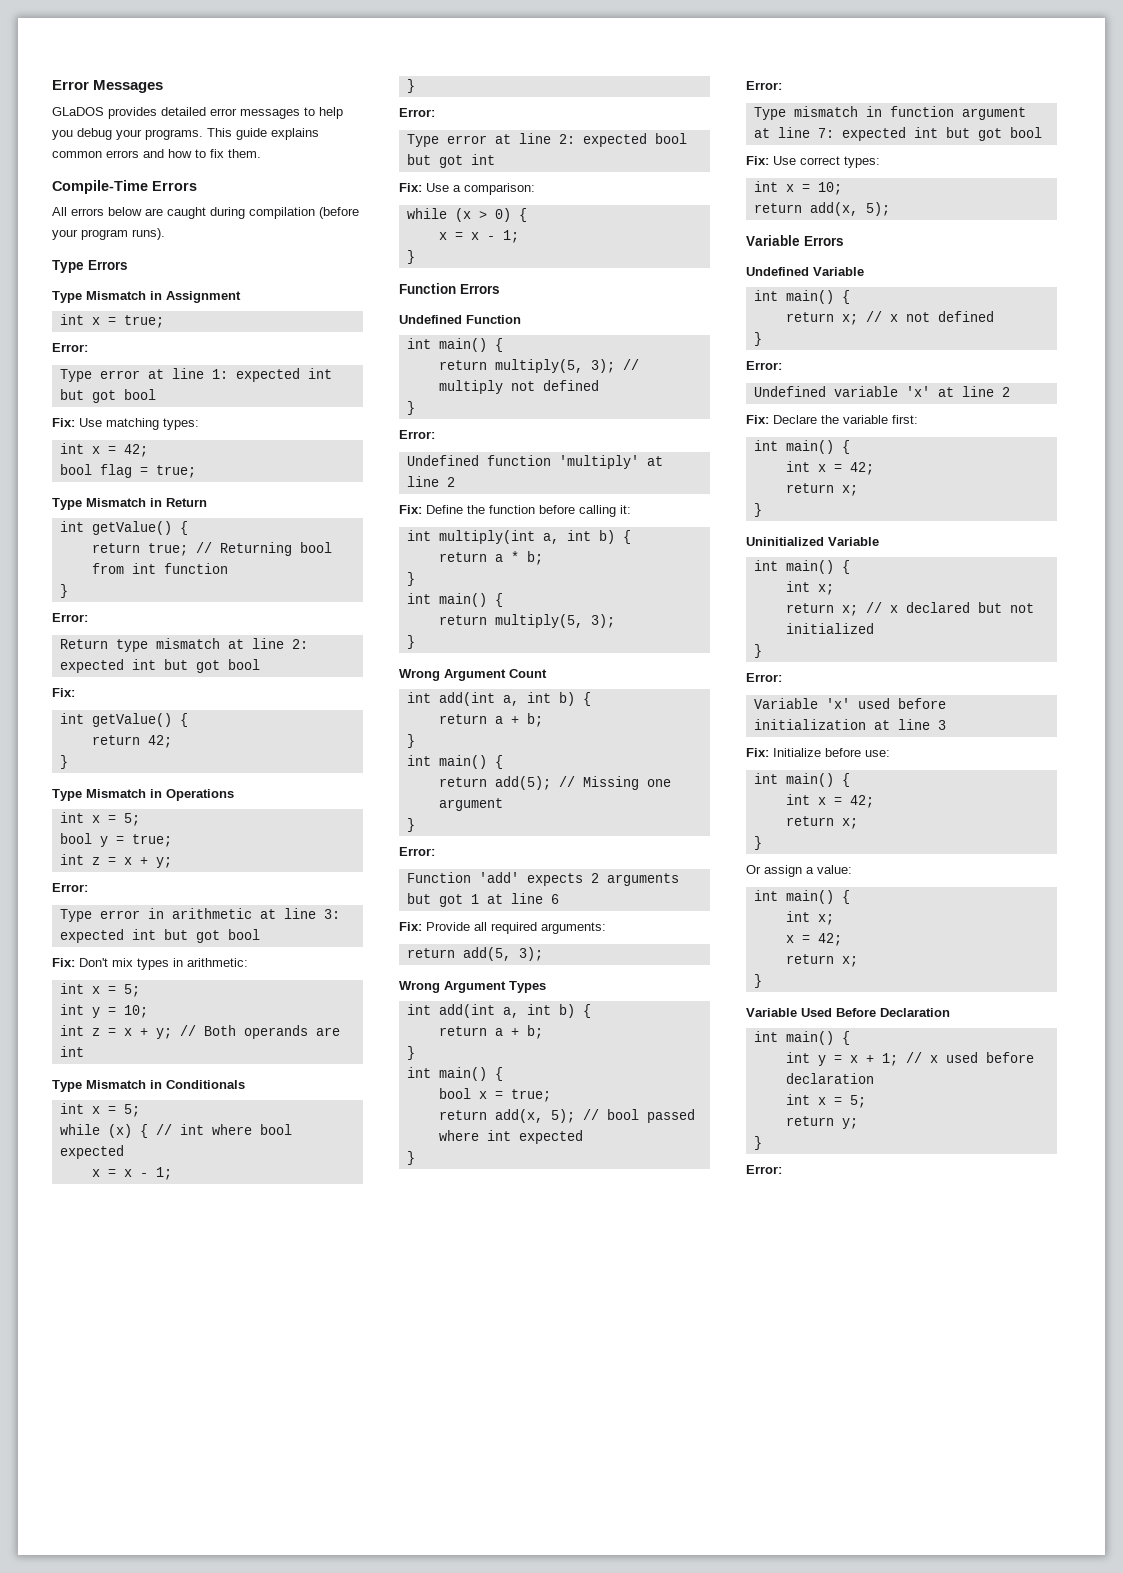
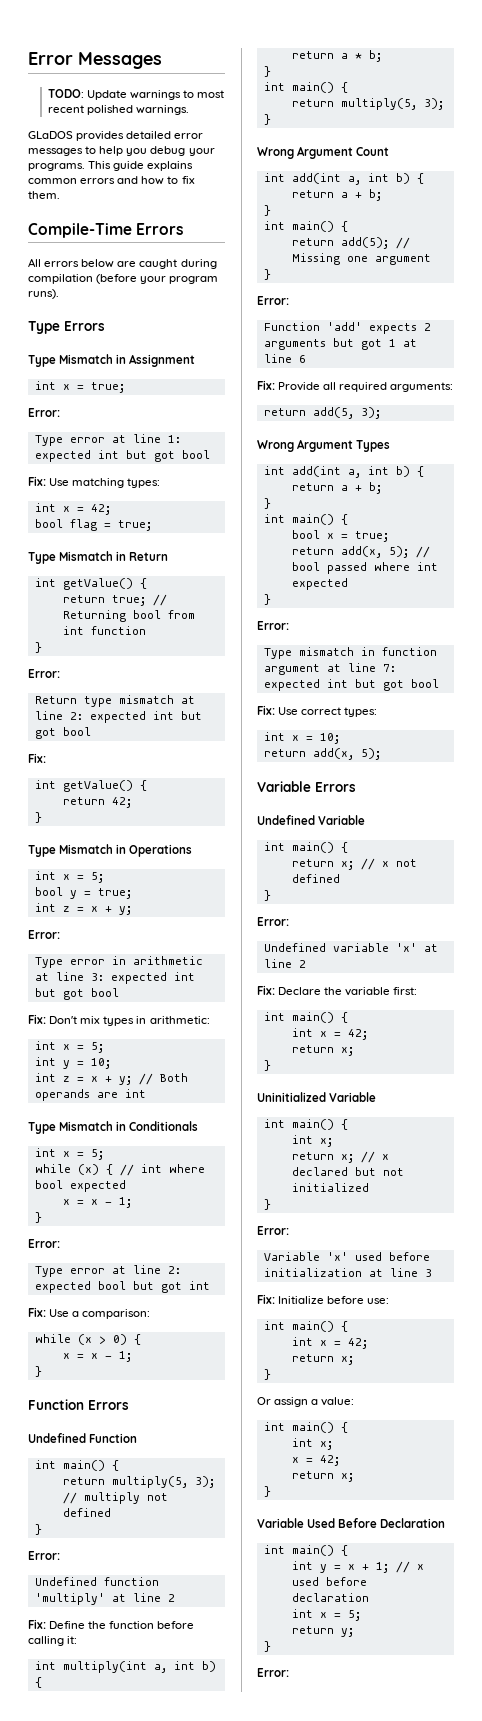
+ TODO: Update warnings to most recent polished warnings.

